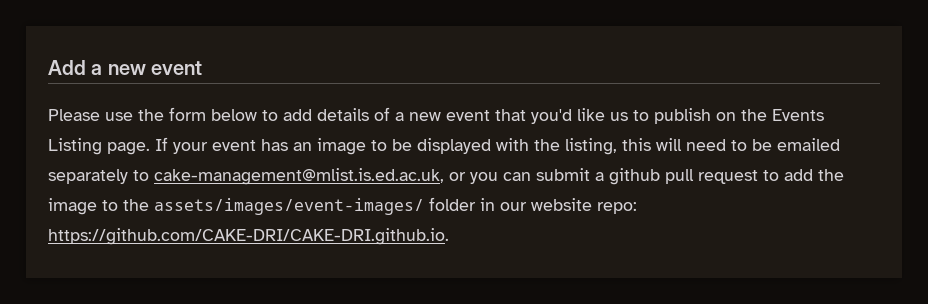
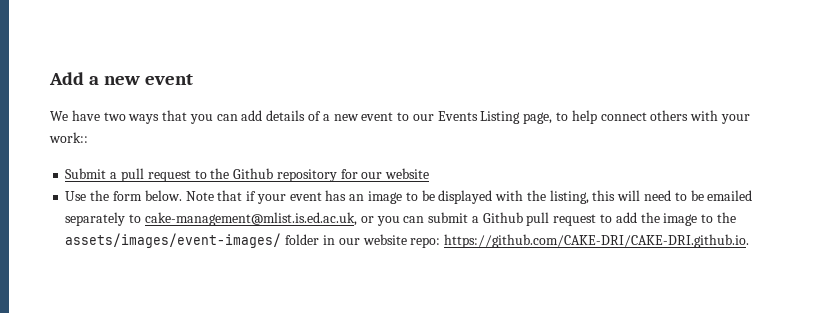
- Please use the form below to add details of a new event that you'd like us to publish on the Events Listing page. If your event has an image to be displayed with the listing, this will need to be emailed separately to cake-management@mlist.is.ed.ac.uk, or you can submit a github pull request to add the image to the assets/images/event-images/ folder in our website repo: https://github.com/CAKE-DRI/CAKE-DRI.github.io.
+ We have two ways that you can add details of a new event to our Events Listing page, to help connect others with your work::
+ Submit a pull request to the Github repository for our website
+ Use the form below. Note that if your event has an image to be displayed with the listing, this will need to be emailed separately to cake-management@mlist.is.ed.ac.uk, or you can submit a Github pull request to add the image to the assets/images/event-images/ folder in our website repo: https://github.com/CAKE-DRI/CAKE-DRI.github.io.

